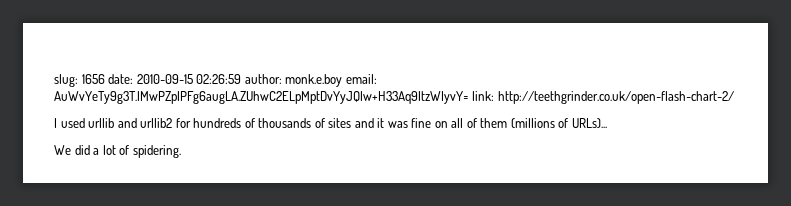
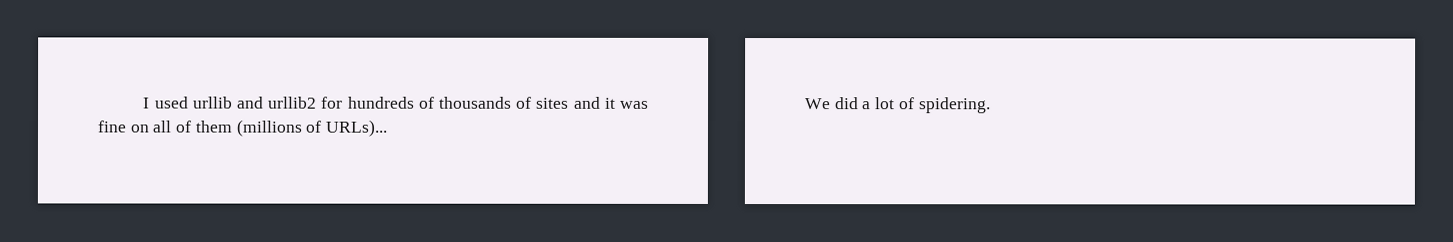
- slug: 1656 date: 2010-09-15 02:26:59 author: monk.e.boy email: AuWvYeTy9g3T.lMwPZplPFg6augLA.ZUhwC2ELpMptDvYyJQlw+H33Aq9ltzWIyvY= link: http://teethgrinder.co.uk/open-flash-chart-2/

